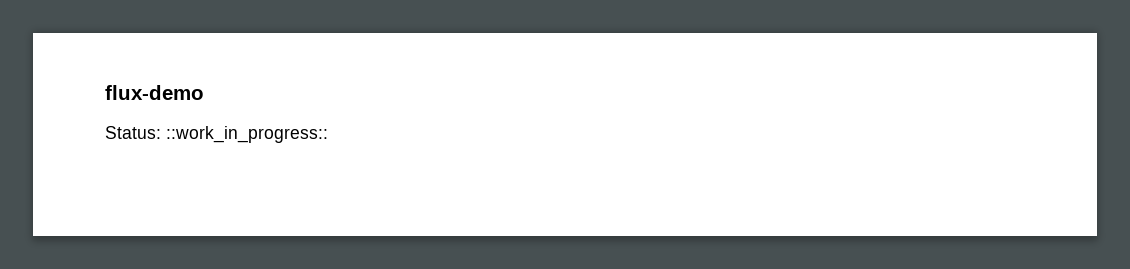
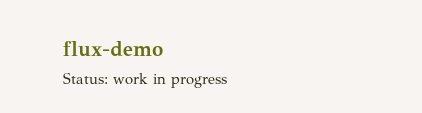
- Status: ::work_in_progress::
+ Status: work in progress

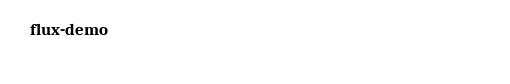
- Status: work in progress

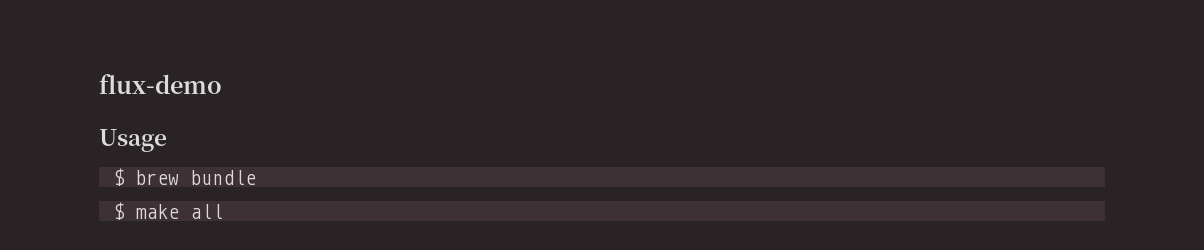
+ Usage
+ $ brew bundle
+ $ make all

